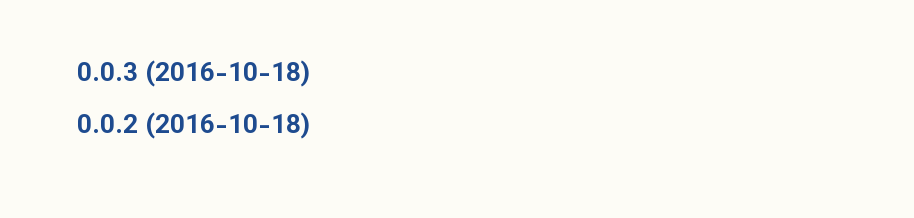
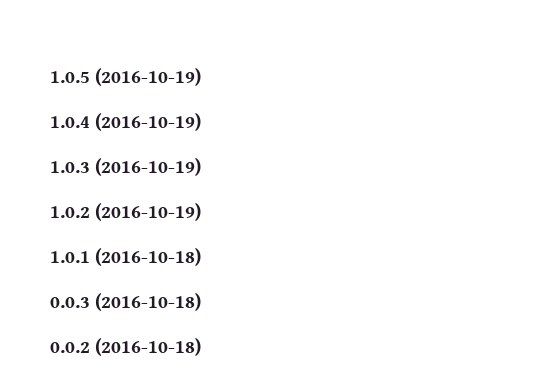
+ 1.0.5 (2016-10-19)
+ 1.0.4 (2016-10-19)
+ 1.0.3 (2016-10-19)
+ 1.0.2 (2016-10-19)
+ 1.0.1 (2016-10-18)

